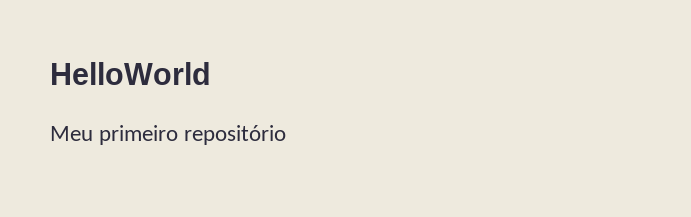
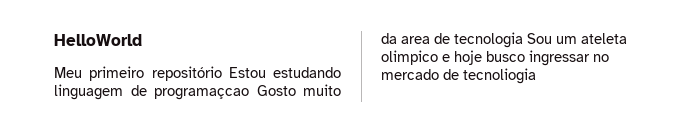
- Meu primeiro repositório
+ Meu primeiro repositório Estou estudando linguagem de programaçcao Gosto muito da area de tecnologia Sou um ateleta olimpico e hoje busco ingressar no mercado de tecnoliogia

